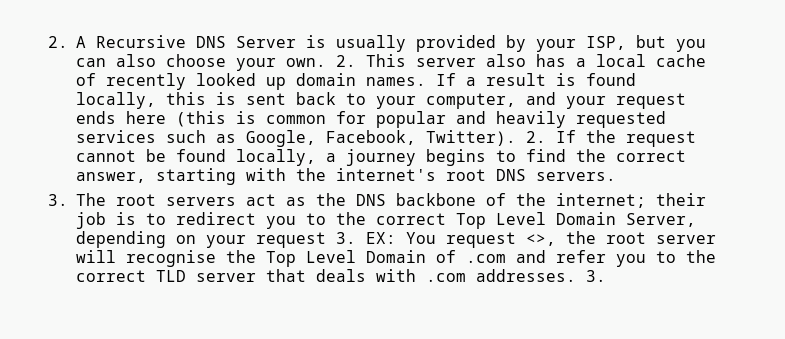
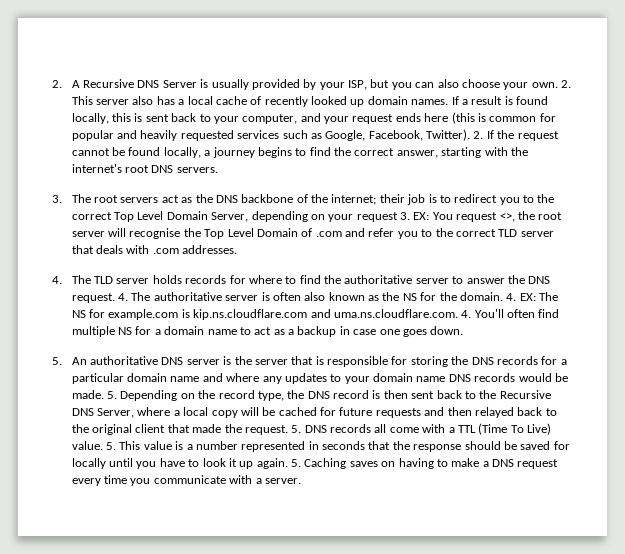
- 3. The root servers act as the DNS backbone of the internet; their job is to redirect you to the correct Top Level Domain Server, depending on your request 3. EX: You request <>, the root server will recognise the Top Level Domain of .com and refer you to the correct TLD server that deals with .com addresses. 3.
+ 3. The root servers act as the DNS backbone of the internet; their job is to redirect you to the correct Top Level Domain Server, depending on your request 3. EX: You request <>, the root server will recognise the Top Level Domain of .com and refer you to the correct TLD server that deals with .com addresses.
+ 4. The TLD server holds records for where to find the authoritative server to answer the DNS request. 4. The authoritative server is often also known as the NS for the domain. 4. EX: The NS for example.com is kip.ns.cloudflare.com and uma.ns.cloudflare.com. 4. You'll often find multiple NS for a domain name to act as a backup in case one goes down.
+ 5. An authoritative DNS server is the server that is responsible for storing the DNS records for a particular domain name and where any updates to your domain name DNS records would be made. 5. Depending on the record type, the DNS record is then sent back to the Recursive DNS Server, where a local copy will be cached for future requests and then relayed back to the original client that made the request. 5. DNS records all come with a TTL (Time To Live) value. 5. This value is a number represented in seconds that the response should be saved for locally until you have to look it up again. 5. Caching saves on having to make a DNS request every time you communicate with a server.

